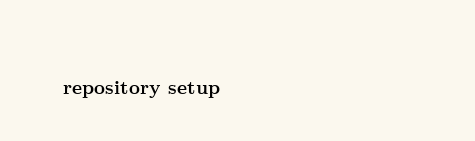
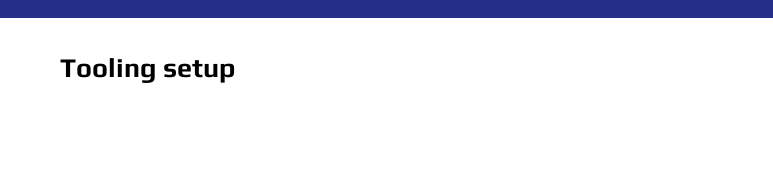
- repository setup
+ Tooling setup

